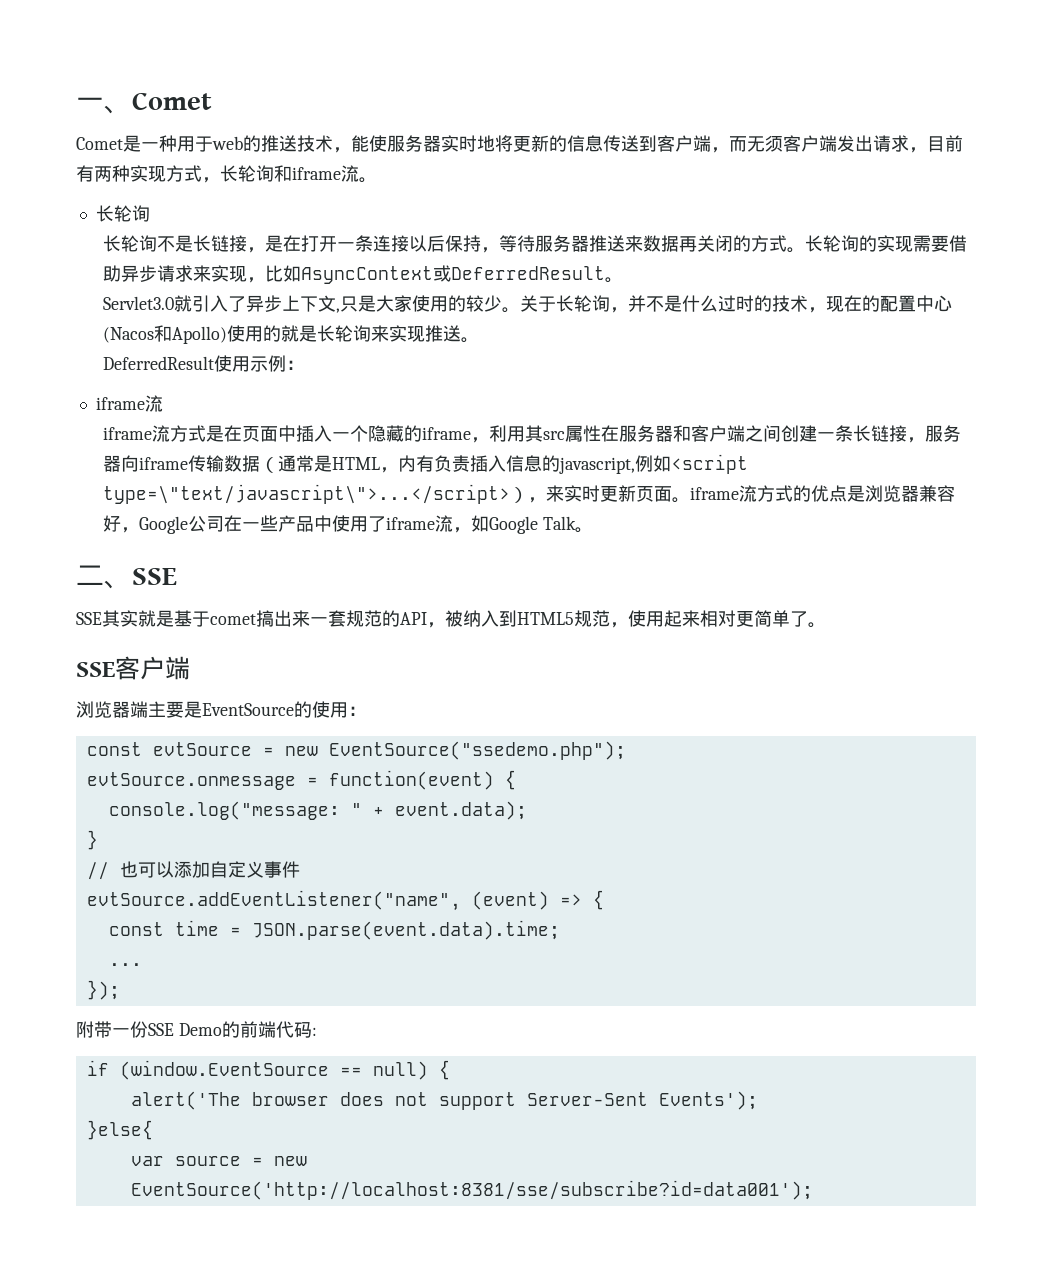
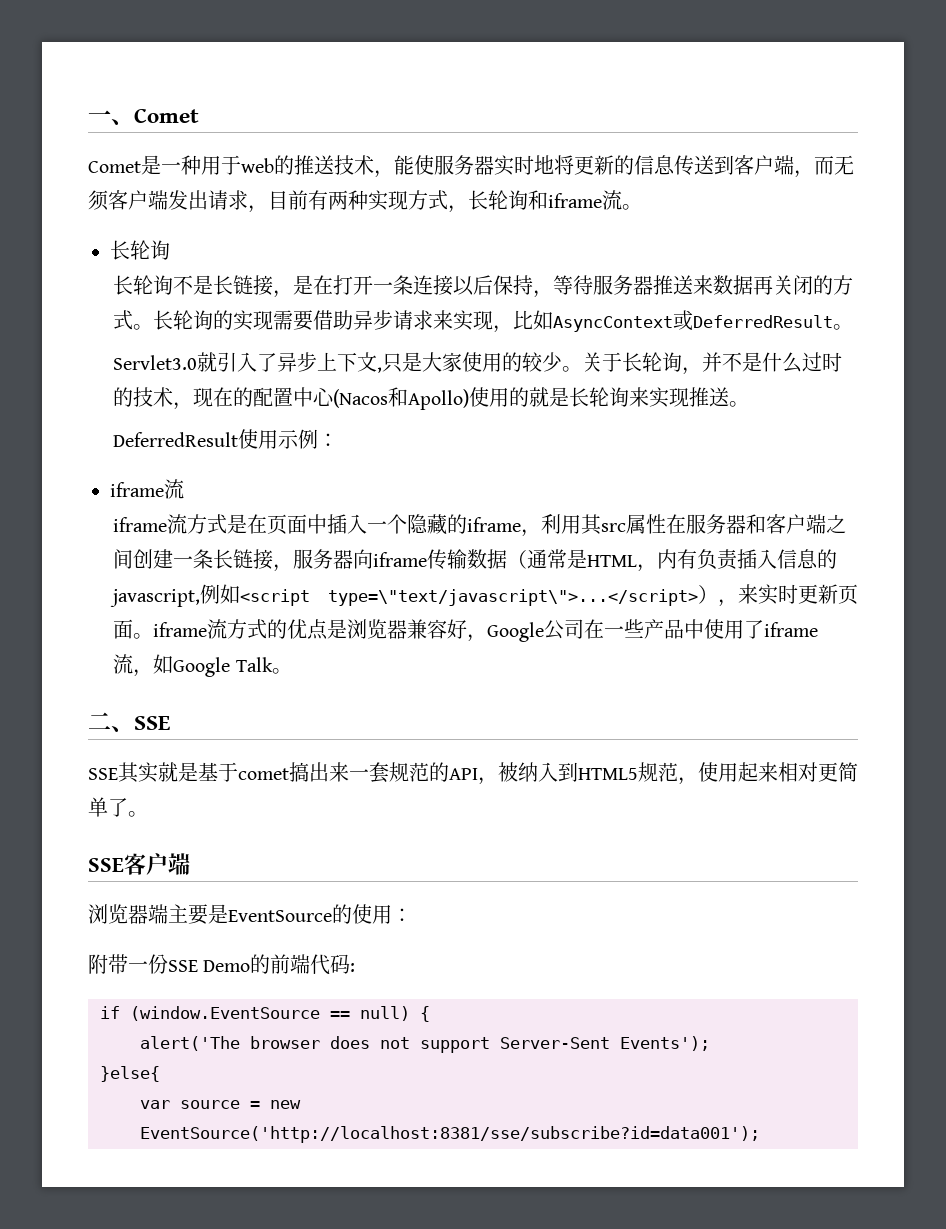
- const evtSource = new EventSource("ssedemo.php");
- evtSource.onmessage = function(event) {
- console.log("message: " + event.data);
- }
- // 也可以添加自定义事件
- evtSource.addEventListener("name", (event) => {
- const time = JSON.parse(event.data).time;
- ...
- });

